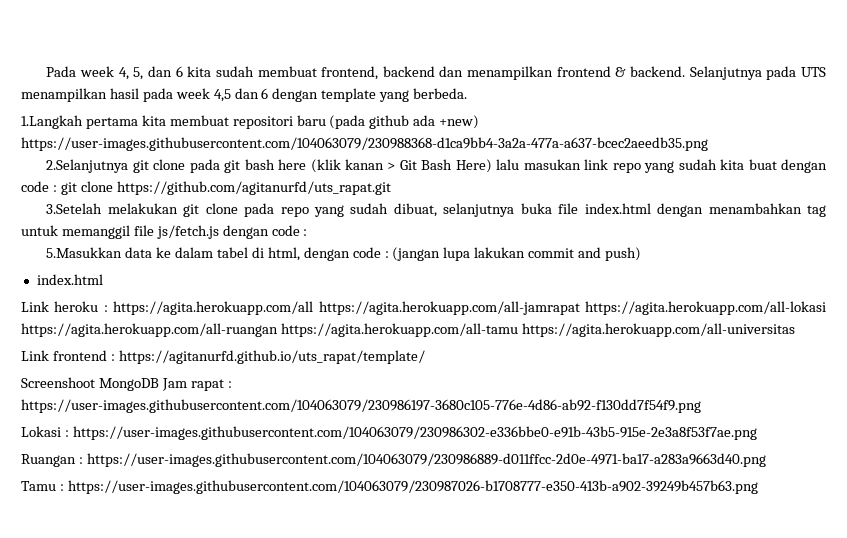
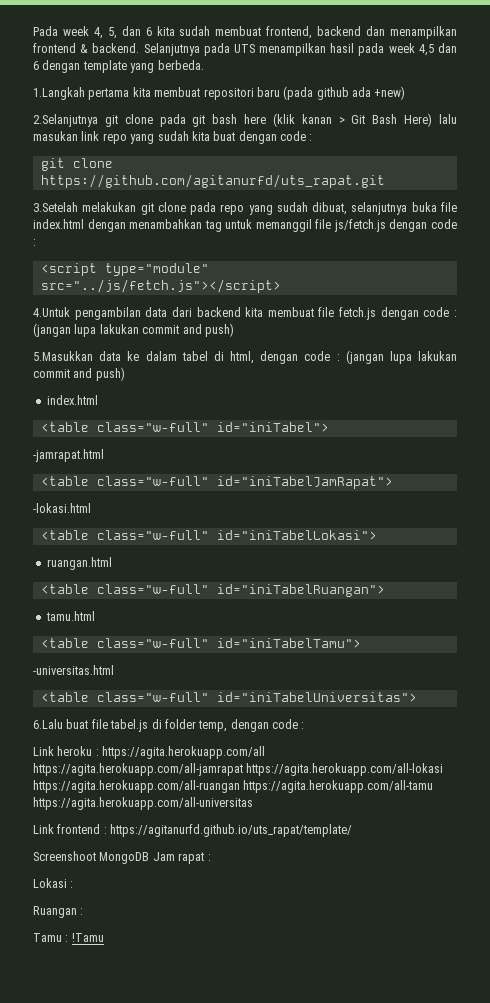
- 1.Langkah pertama kita membuat repositori baru (pada github ada +new) https://user-images.githubusercontent.com/104063079/230988368-d1ca9bb4-3a2a-477a-a637-bcec2aeedb35.png
+ 1.Langkah pertama kita membuat repositori baru (pada github ada +new)
- 2.Selanjutnya git clone pada git bash here (klik kanan > Git Bash Here) lalu masukan link repo yang sudah kita buat dengan code : git clone https://github.com/agitanurfd/uts_rapat.git
+ 2.Selanjutnya git clone pada git bash here (klik kanan > Git Bash Here) lalu masukan link repo yang sudah kita buat dengan code :
+ git clone https://github.com/agitanurfd/uts_rapat.git
+ <script type="module" src="../js/fetch.js"></script>
+ 4.Untuk pengambilan data dari backend kita membuat file fetch.js dengan code : (jangan lupa lakukan commit and push)
+ <table class="w-full" id="iniTabel">
+ -jamrapat.html
+ <table class="w-full" id="iniTabelJamRapat">
+ -lokasi.html
+ <table class="w-full" id="iniTabelLokasi">
+ ruangan.html
+ <table class="w-full" id="iniTabelRuangan">
+ tamu.html
+ <table class="w-full" id="iniTabelTamu">
+ -universitas.html
+ <table class="w-full" id="iniTabelUniversitas">
+ 6.Lalu buat file tabel.js di folder temp, dengan code :
- Screenshoot MongoDB Jam rapat : https://user-images.githubusercontent.com/104063079/230986197-3680c105-776e-4d86-ab92-f130dd7f54f9.png
+ Screenshoot MongoDB Jam rapat :
- Lokasi : https://user-images.githubusercontent.com/104063079/230986302-e336bbe0-e91b-43b5-915e-2e3a8f53f7ae.png
+ Lokasi :
- Ruangan : https://user-images.githubusercontent.com/104063079/230986889-d011ffcc-2d0e-4971-ba17-a283a9663d40.png
+ Ruangan :
- Tamu : https://user-images.githubusercontent.com/104063079/230987026-b1708777-e350-413b-a902-39249b457b63.png
+ Tamu : !Tamu

